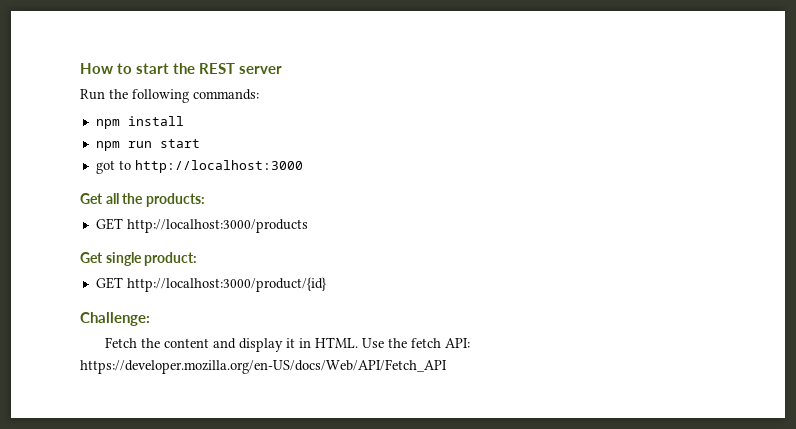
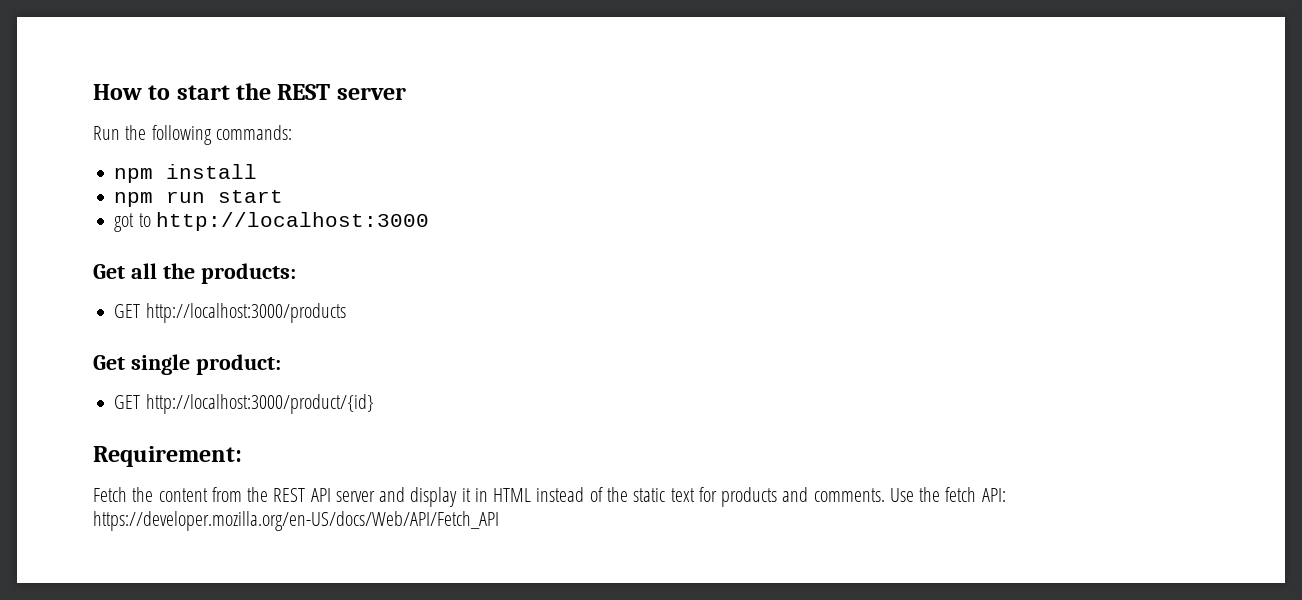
- Challenge:
+ Requirement:
- Fetch the content and display it in HTML.
+ Fetch the content from the REST API server and display it in HTML instead of the static text for products and comments.

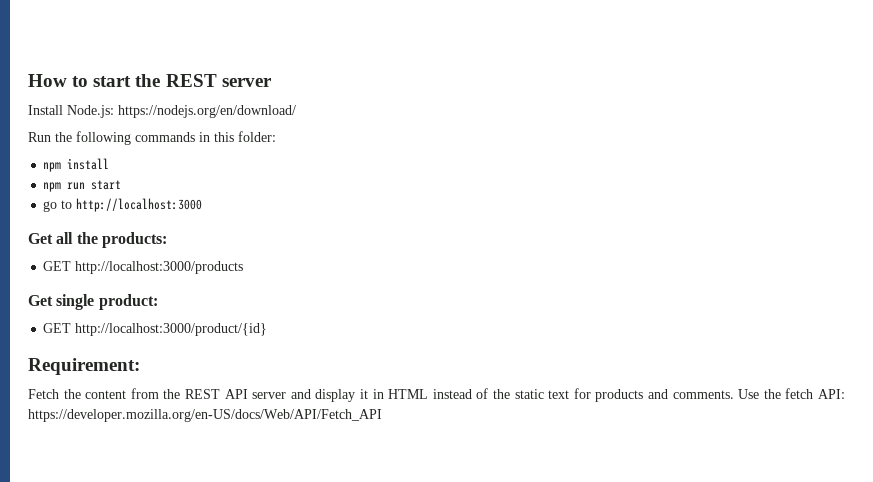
+ Install Node.js: https://nodejs.org/en/download/
- Run the following commands:
+ Run the following commands in this folder:
- got to http://localhost:3000
+ go to http://localhost:3000

